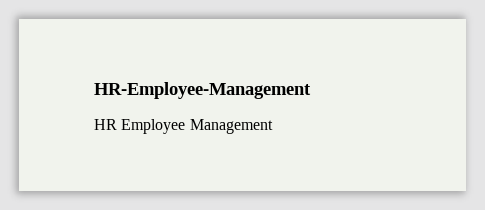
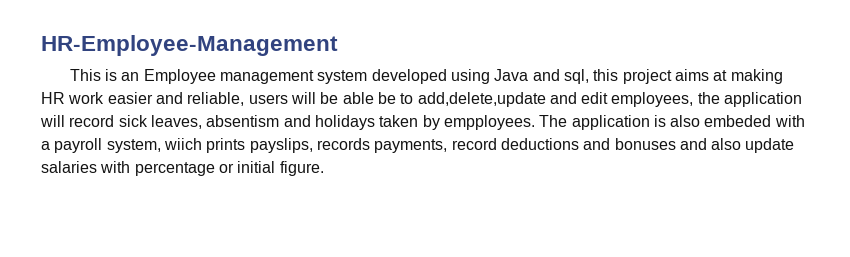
- HR Employee Management
+ This is an Employee management system developed using Java and sql, this project aims at making HR work easier and reliable, users will be able be to add,delete,update and edit employees, the application will record sick leaves, absentism and holidays taken by empployees. The application is also embeded with a payroll system, wiich prints payslips, records payments, record deductions and bonuses and also update salaries with percentage or initial figure.

